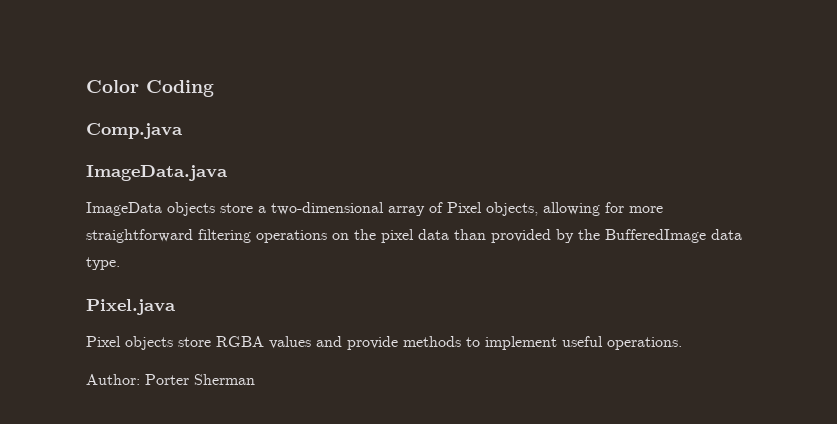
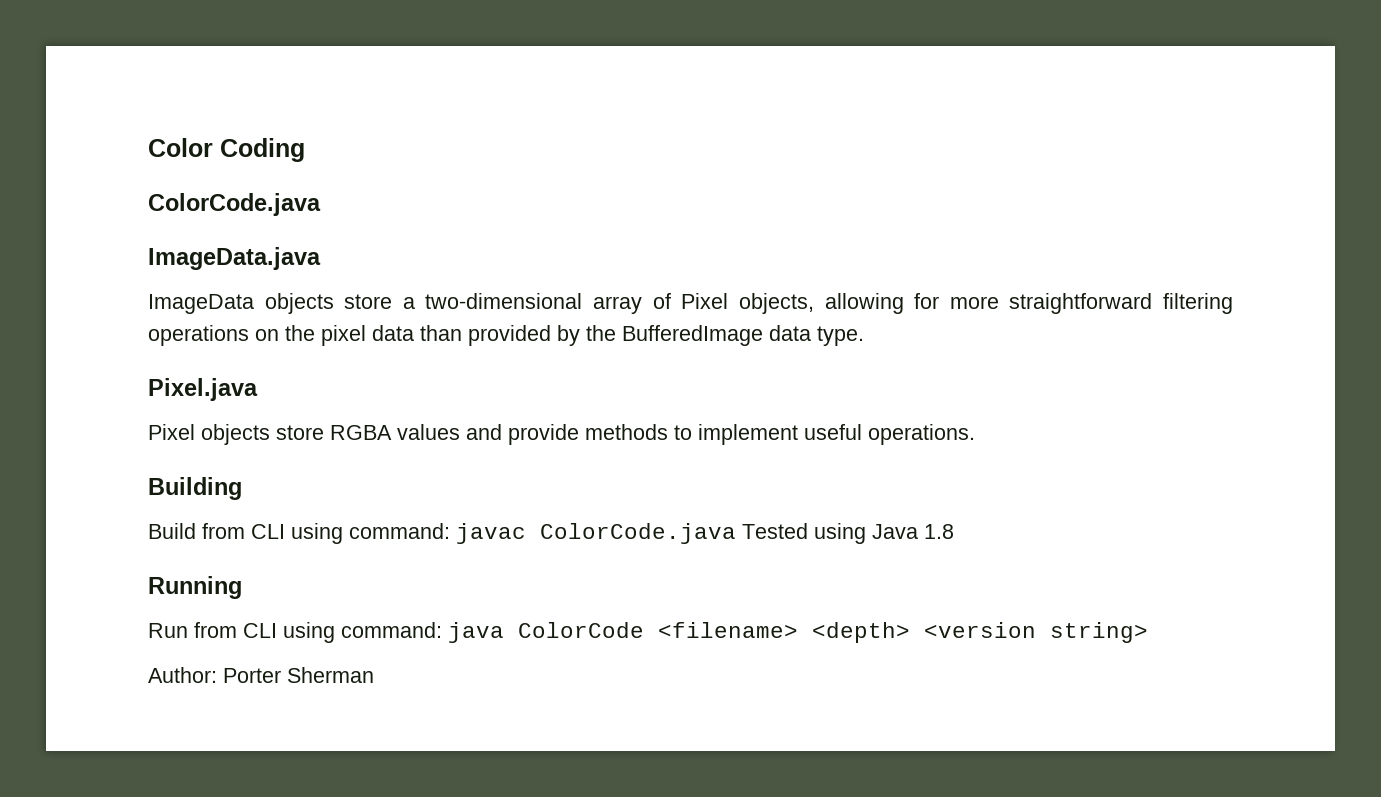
  Color Coding
- Comp.java
+ ColorCode.java
+ Building
+ Build from CLI using command: javac ColorCode.java Tested using Java 1.8
+ Running
+ Run from CLI using command: java ColorCode <filename> <depth> <version string>

